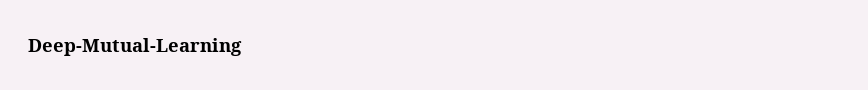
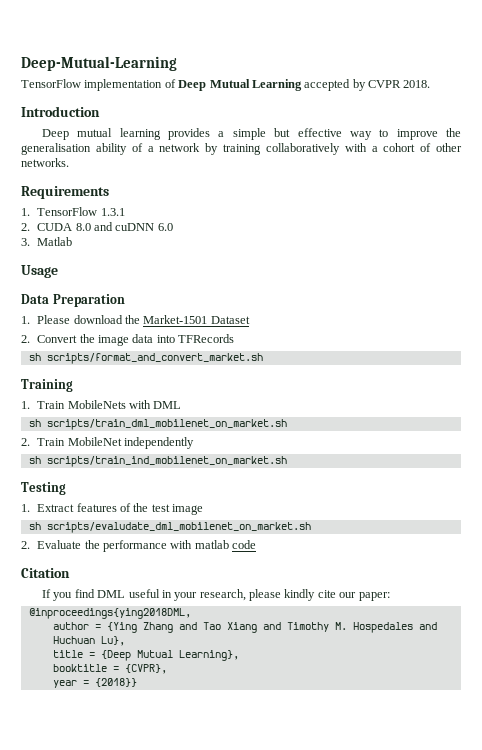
+ TensorFlow implementation of Deep Mutual Learning accepted by CVPR 2018.
+ Introduction
+ Deep mutual learning provides a simple but effective way to improve the generalisation ability of a network by training collaboratively with a cohort of other networks.
+ Requirements
+ 1. TensorFlow 1.3.1
+ 2. CUDA 8.0 and cuDNN 6.0
+ 3. Matlab
+ Usage
+ Data Preparation
+ 1. Please download the Market-1501 Dataset
+ 2. Convert the image data into TFRecords
+ sh scripts/format_and_convert_market.sh
+ Training
+ 1. Train MobileNets with DML
+ sh scripts/train_dml_mobilenet_on_market.sh
+ 2. Train MobileNet independently
+ sh scripts/train_ind_mobilenet_on_market.sh
+ Testing
+ 1. Extract features of the test image
+ sh scripts/evaludate_dml_mobilenet_on_market.sh
+ 2. Evaluate the performance with matlab code
+ Citation
+ If you find DML useful in your research, please kindly cite our paper:
+ @inproceedings{ying2018DML,
+ author = {Ying Zhang and Tao Xiang and Timothy M. Hospedales and Huchuan Lu},
+ title = {Deep Mutual Learning},
+ booktitle = {CVPR},
+ year = {2018}}

